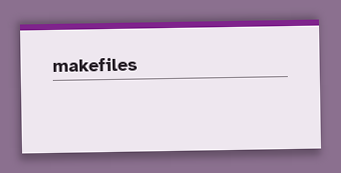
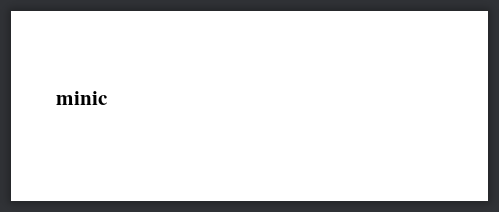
- makefiles
+ minic

